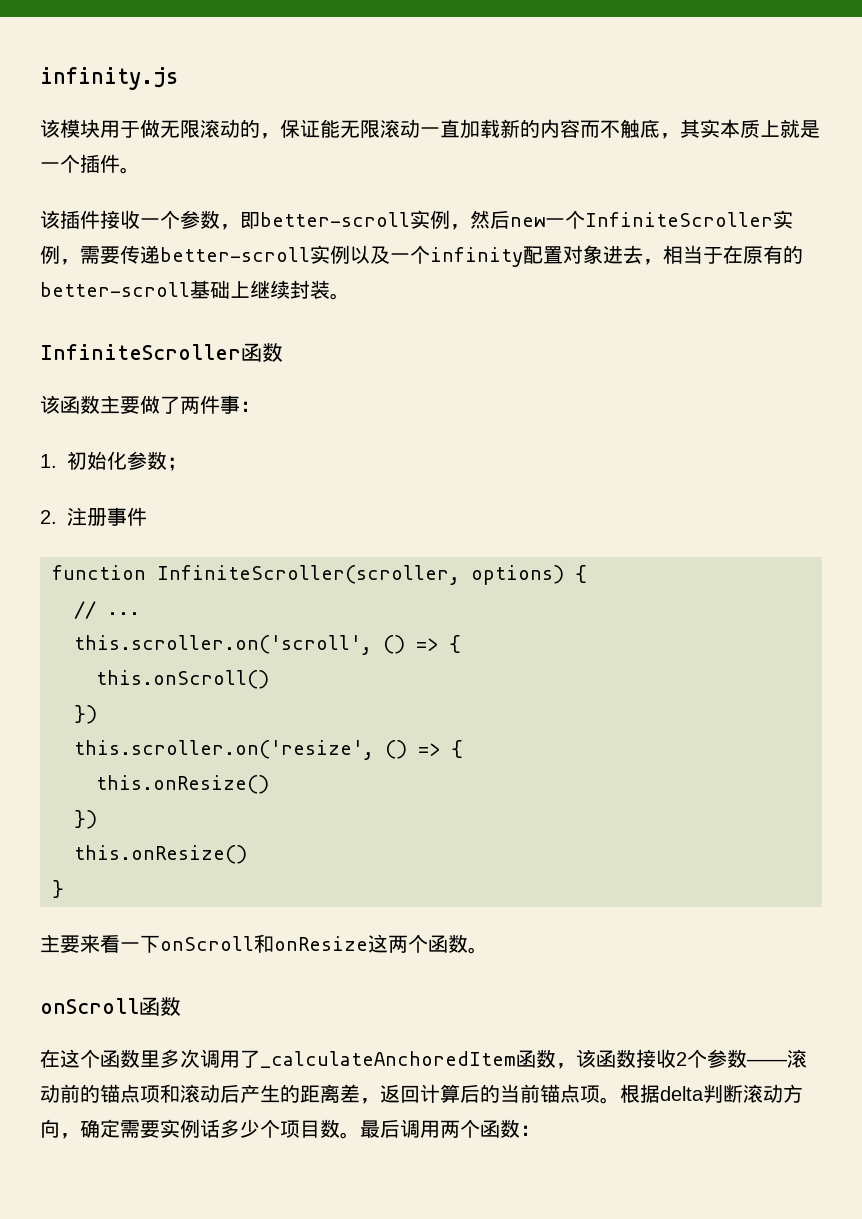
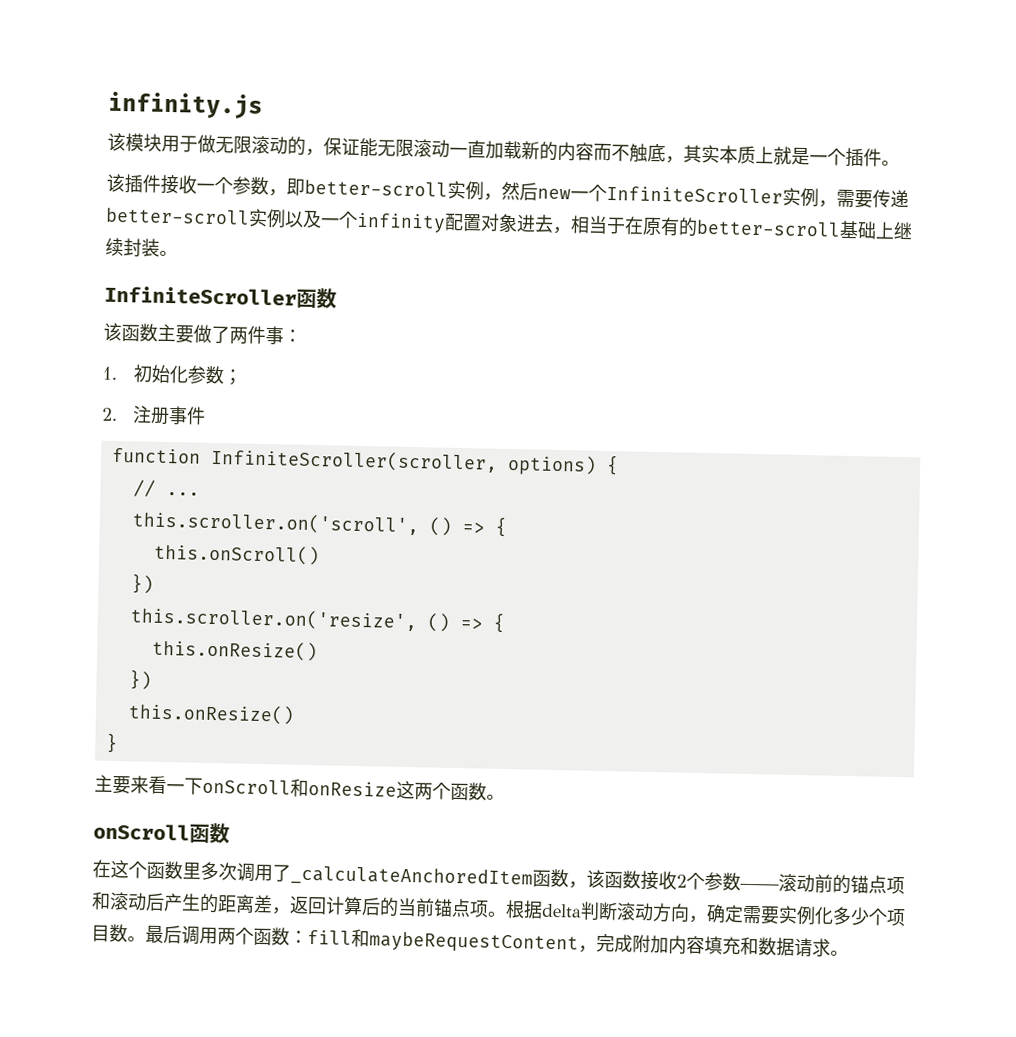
- 根据delta判断滚动方向，确定需要实例话多少个项目数。
+ 根据delta判断滚动方向，确定需要实例化多少个项目数。
- 最后调用两个函数：
+ 最后调用两个函数：fill和maybeRequestContent，完成附加内容填充和数据请求。

